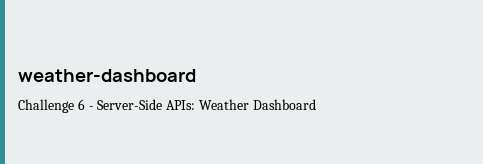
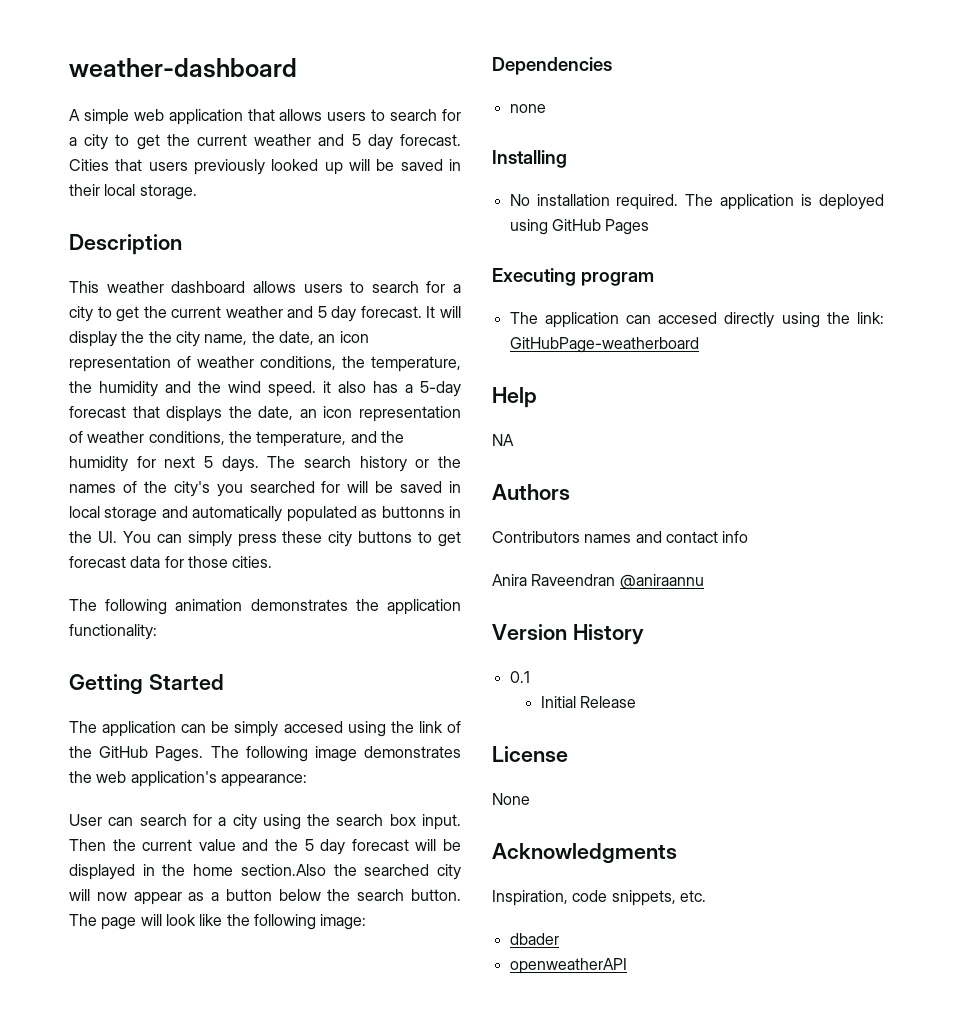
- Challenge 6 - Server-Side APIs: Weather Dashboard
+ A simple web application that allows users to search for a city to get the current weather and 5 day forecast. Cities that users previously looked up will be saved in their local storage.
+ Description
+ This weather dashboard allows users to search for a city to get the current weather and 5 day forecast. It will display the the city name, the date, an icon representation of weather conditions, the temperature, the humidity and the wind speed. it also has a 5-day forecast that displays the date, an icon representation of weather conditions, the temperature, and the humidity for next 5 days. The search history or the names of the city's you searched for will be saved in local storage and automatically populated as buttonns in the UI. You can simply press these city buttons to get forecast data for those cities.
+ The following animation demonstrates the application functionality:
+ Getting Started
+ The application can be simply accesed using the link of the GitHub Pages. The following image demonstrates the web application's appearance:
+ User can search for a city using the search box input. Then the current value and the 5 day forecast will be displayed in the home section.Also the searched city will now appear as a button below the search button. The page will look like the following image:
+ Dependencies
+ none
+ Installing
+ No installation required. The application is deployed using GitHub Pages
+ Executing program
+ The application can accesed directly using the link: GitHubPage-weatherboard
+ Help
+ NA
+ Authors
+ Contributors names and contact info
+ Anira Raveendran @aniraannu
+ Version History
+ 0.1
+ Initial Release
+ License
+ None
+ Acknowledgments
+ Inspiration, code snippets, etc.
+ dbader
+ openweatherAPI

